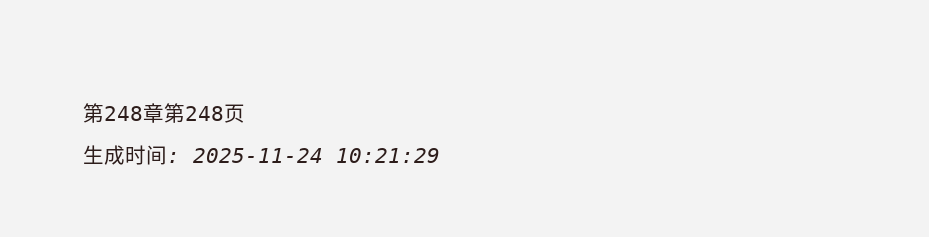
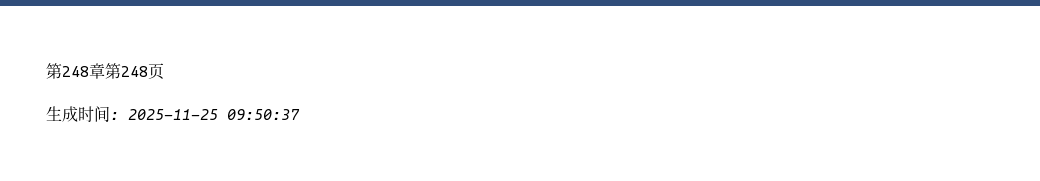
- 生成时间: 2025-11-24 10:21:29
+ 生成时间: 2025-11-25 09:50:37

